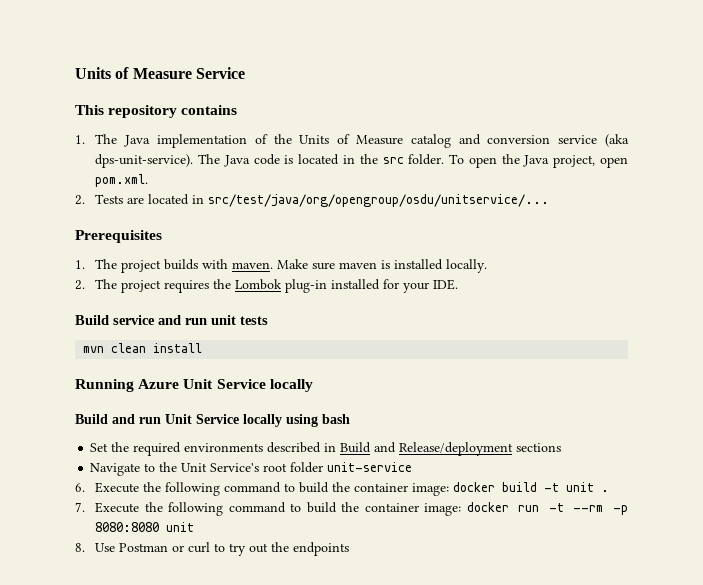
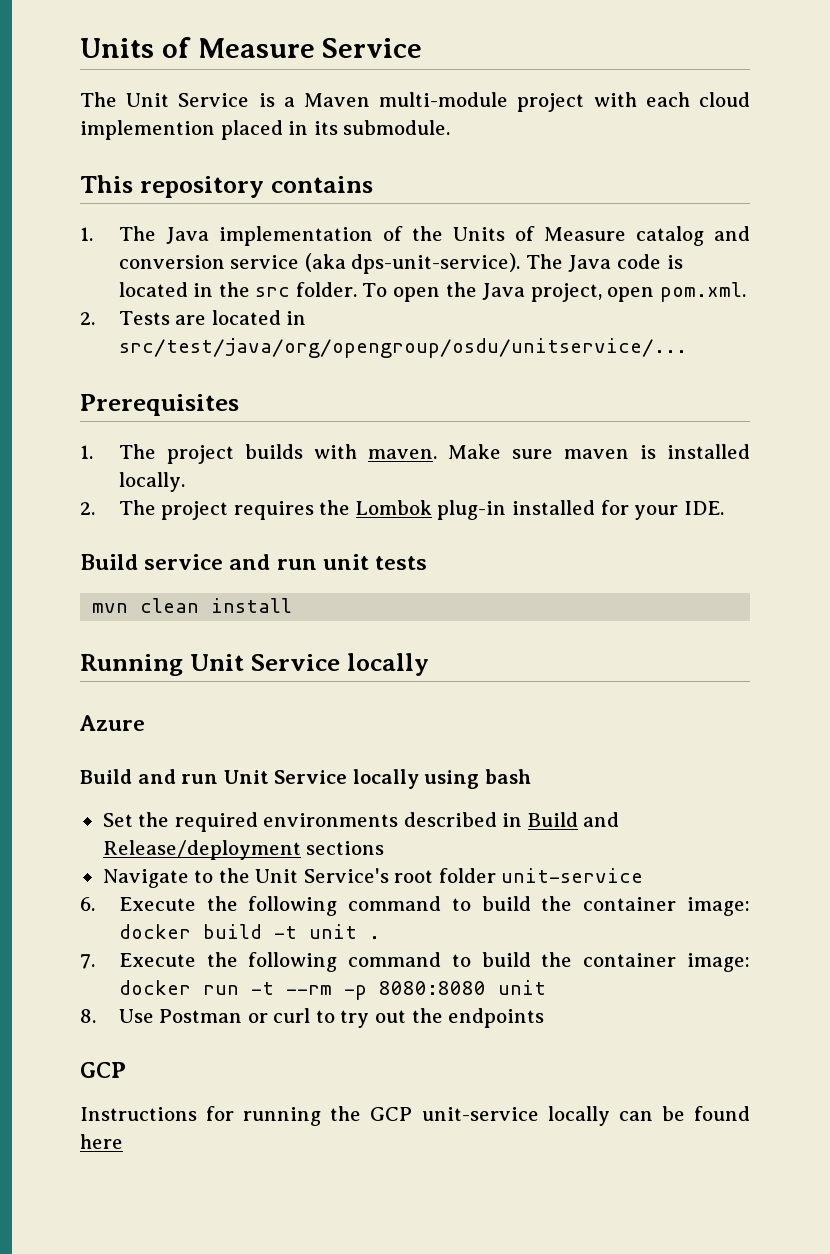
+ The Unit Service is a Maven multi-module project with each cloud implemention placed in its submodule.
- Running Azure Unit Service locally
+ Running Unit Service locally
+ Azure
  8. Use Postman or curl to try out the endpoints
+ GCP
+ Instructions for running the GCP unit-service locally can be found here

